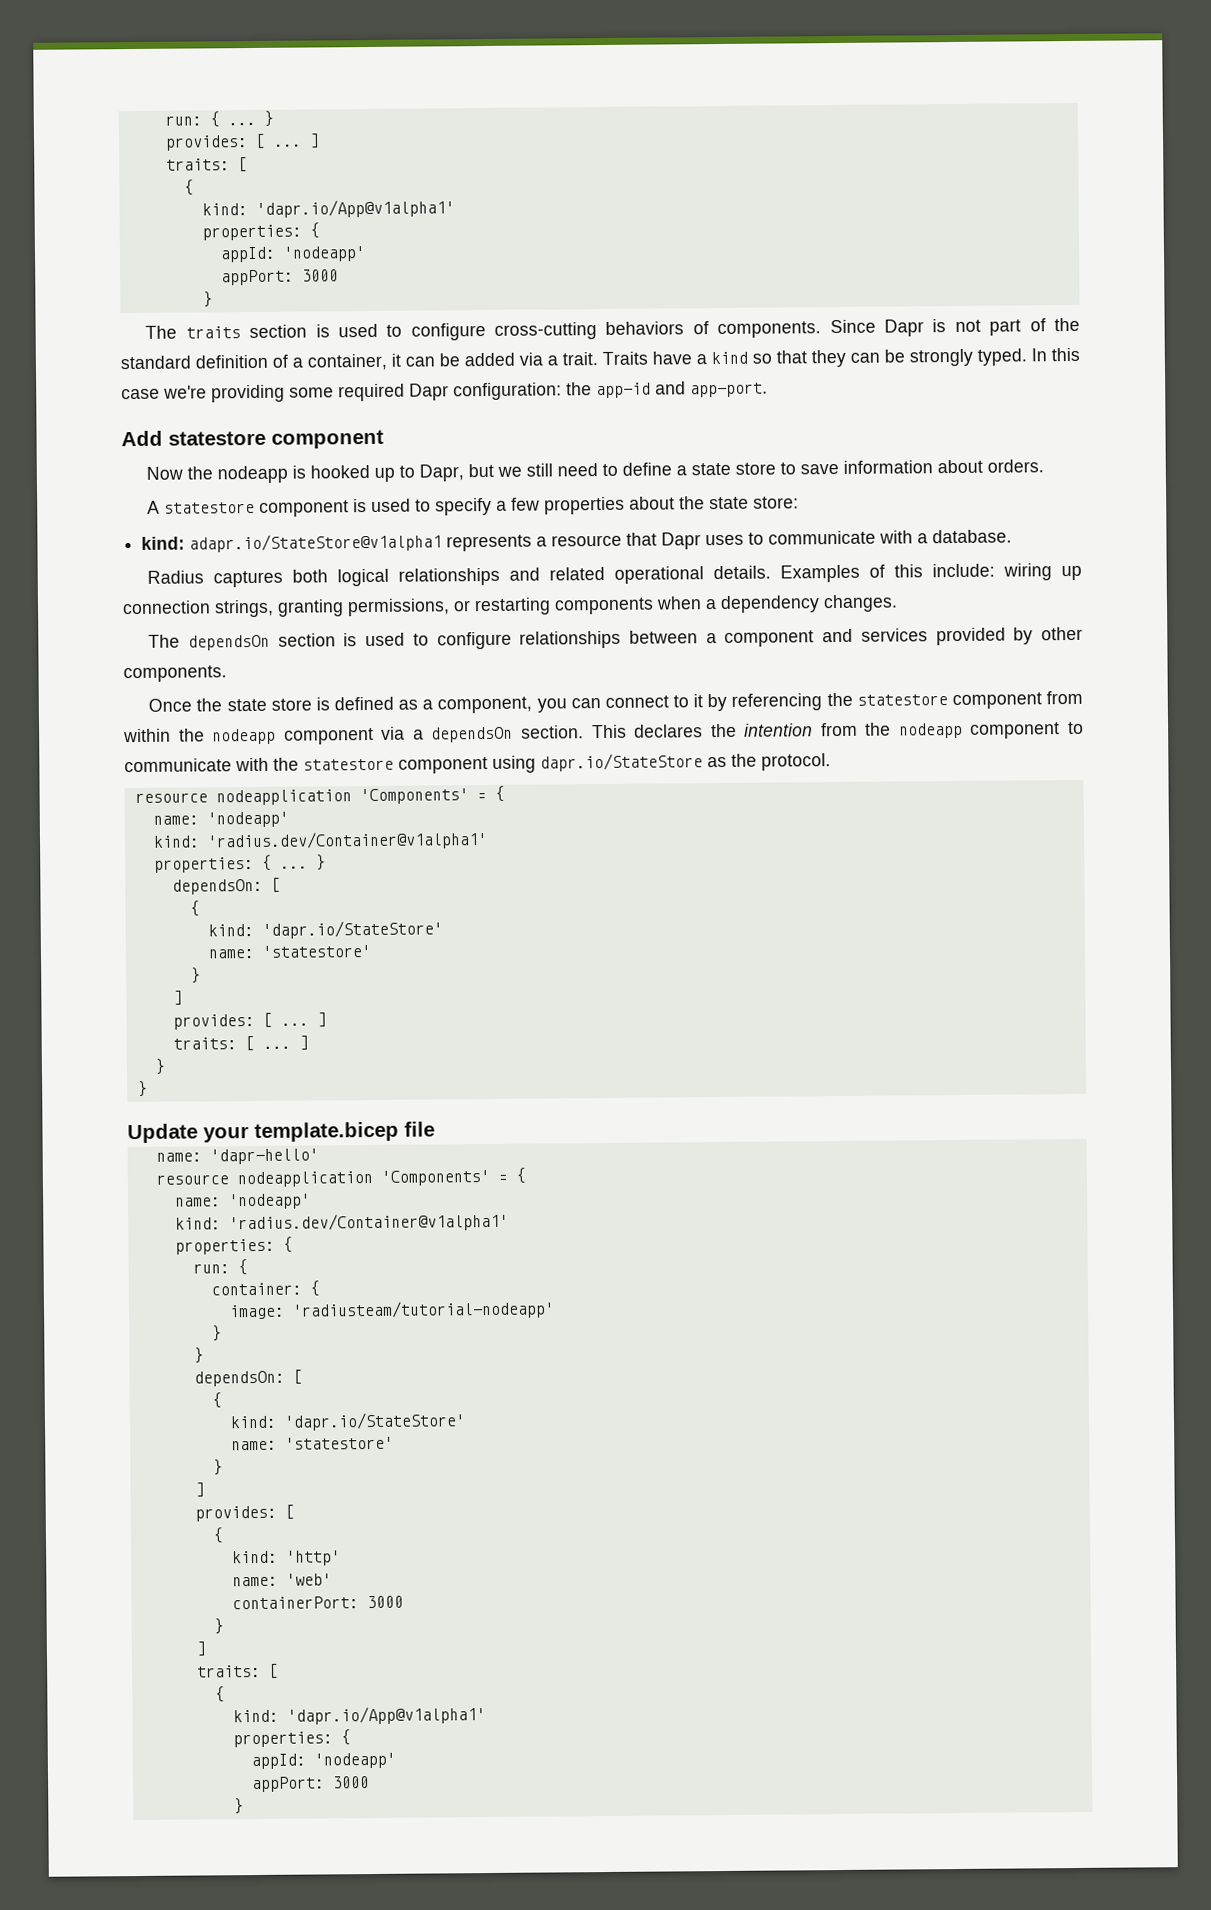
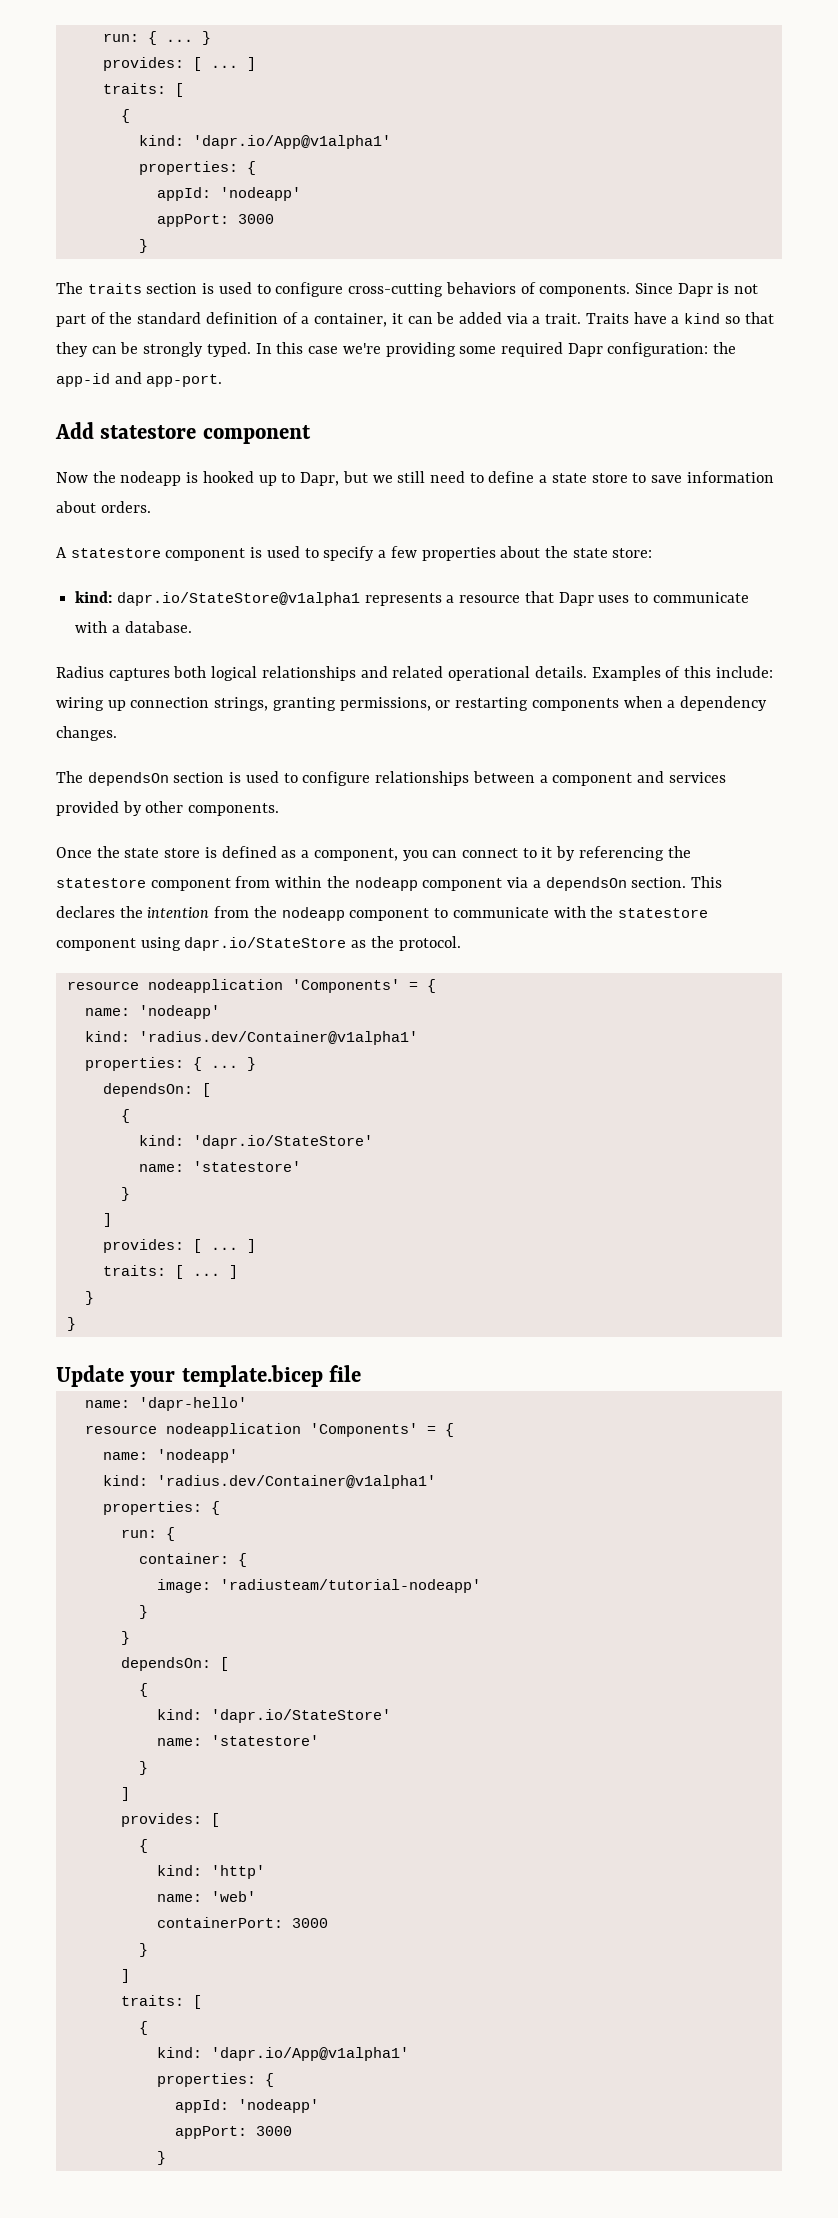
- kind: adapr.io/StateStore@v1alpha1 represents a resource that Dapr uses to communicate with a database.
+ kind: dapr.io/StateStore@v1alpha1 represents a resource that Dapr uses to communicate with a database.

